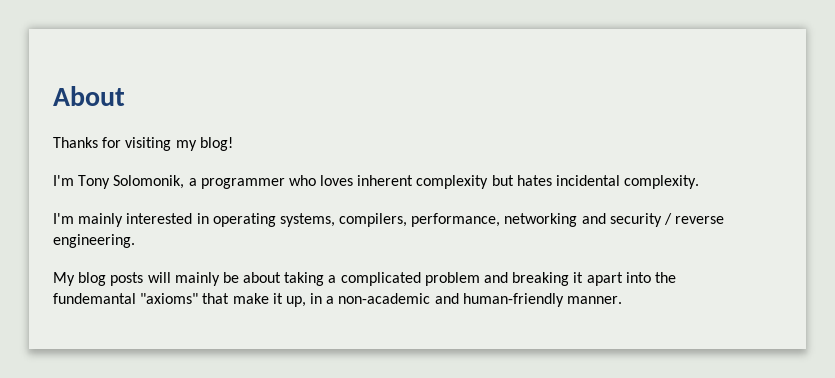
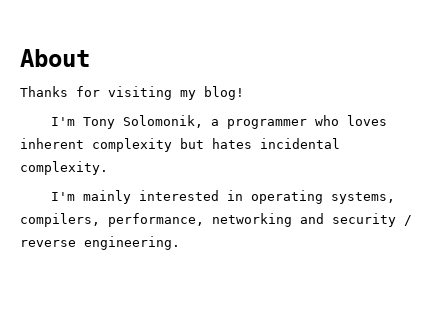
- My blog posts will mainly be about taking a complicated problem and breaking it apart into the fundemantal "axioms" that make it up, in a non-academic and human-friendly manner.

